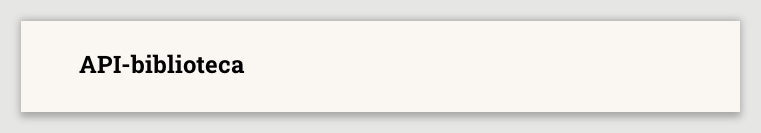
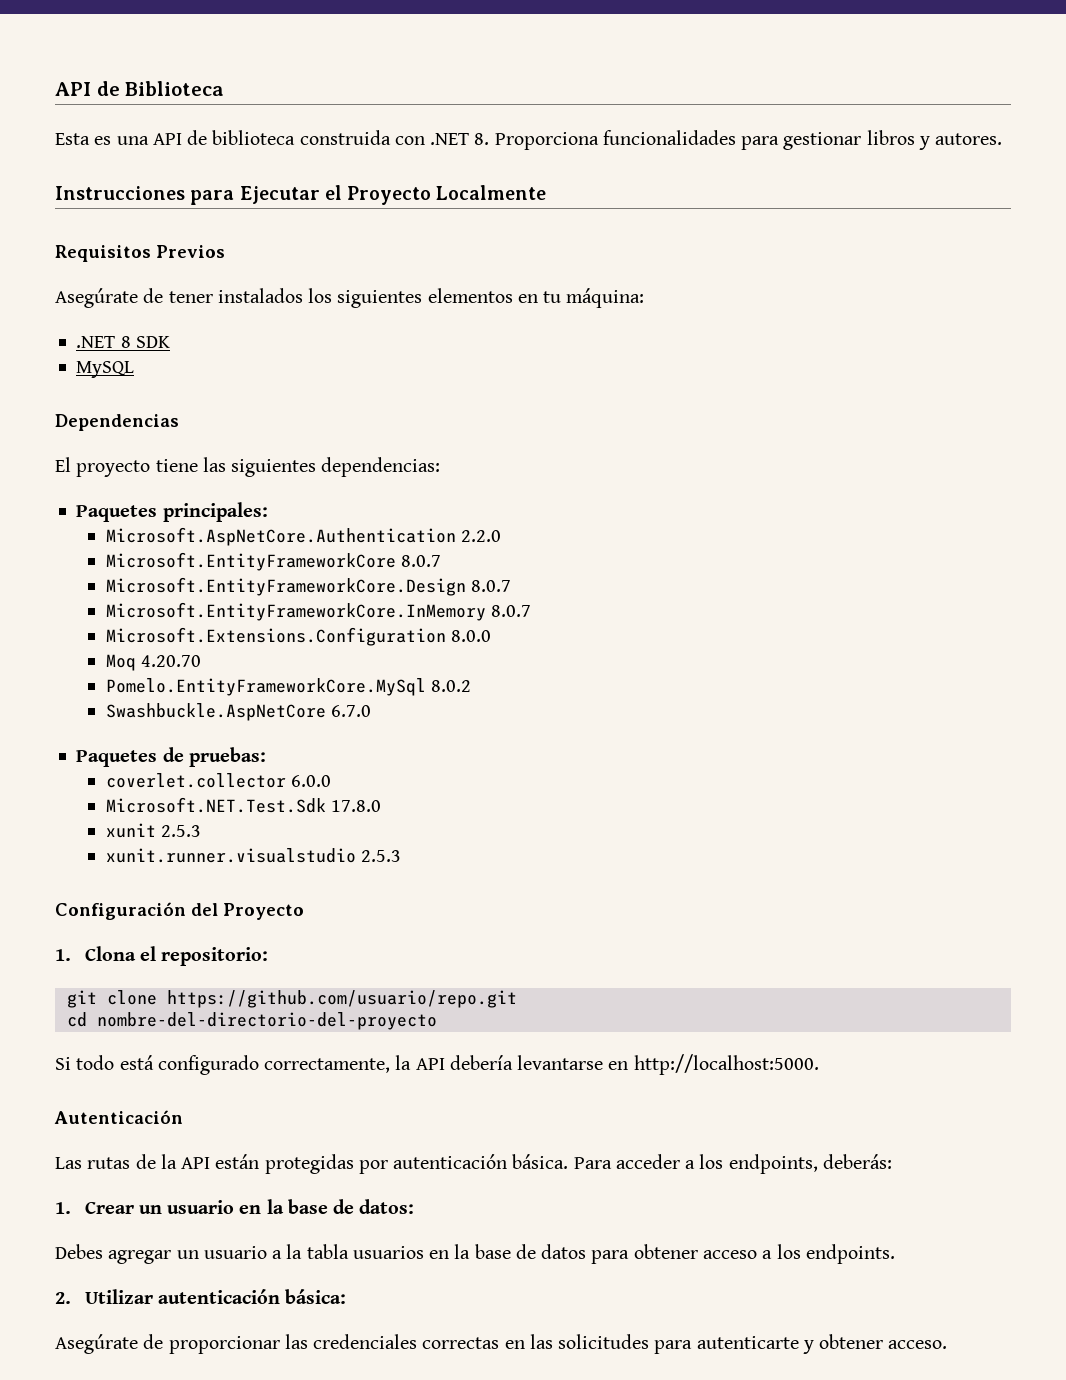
- API-biblioteca
+ API de Biblioteca
+ Esta es una API de biblioteca construida con .NET 8. Proporciona funcionalidades para gestionar libros y autores.
+ Instrucciones para Ejecutar el Proyecto Localmente
+ Requisitos Previos
+ Asegúrate de tener instalados los siguientes elementos en tu máquina:
+ .NET 8 SDK
+ MySQL
+ Dependencias
+ El proyecto tiene las siguientes dependencias:
+ Paquetes principales:
+ Microsoft.AspNetCore.Authentication 2.2.0
+ Microsoft.EntityFrameworkCore 8.0.7
+ Microsoft.EntityFrameworkCore.Design 8.0.7
+ Microsoft.EntityFrameworkCore.InMemory 8.0.7
+ Microsoft.Extensions.Configuration 8.0.0
+ Moq 4.20.70
+ Pomelo.EntityFrameworkCore.MySql 8.0.2
+ Swashbuckle.AspNetCore 6.7.0
+ Paquetes de pruebas:
+ coverlet.collector 6.0.0
+ Microsoft.NET.Test.Sdk 17.8.0
+ xunit 2.5.3
+ xunit.runner.visualstudio 2.5.3
+ Configuración del Proyecto
+ 1. Clona el repositorio:
+ git clone https://github.com/usuario/repo.git
+ cd nombre-del-directorio-del-proyecto
+ Si todo está configurado correctamente, la API debería levantarse en http://localhost:5000.
+ Autenticación
+ Las rutas de la API están protegidas por autenticación básica. Para acceder a los endpoints, deberás:
+ 1. Crear un usuario en la base de datos:
+ Debes agregar un usuario a la tabla usuarios en la base de datos para obtener acceso a los endpoints.
+ 2. Utilizar autenticación básica:
+ Asegúrate de proporcionar las credenciales correctas en las solicitudes para autenticarte y obtener acceso.

